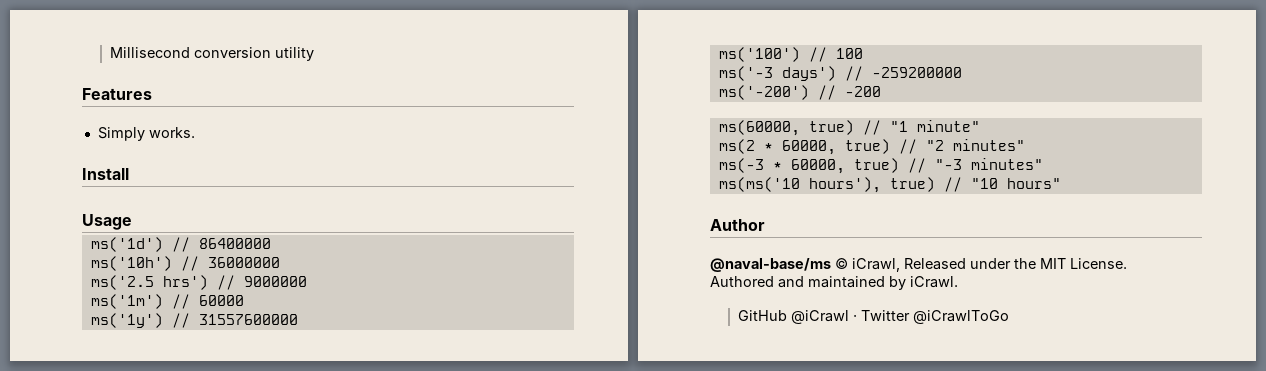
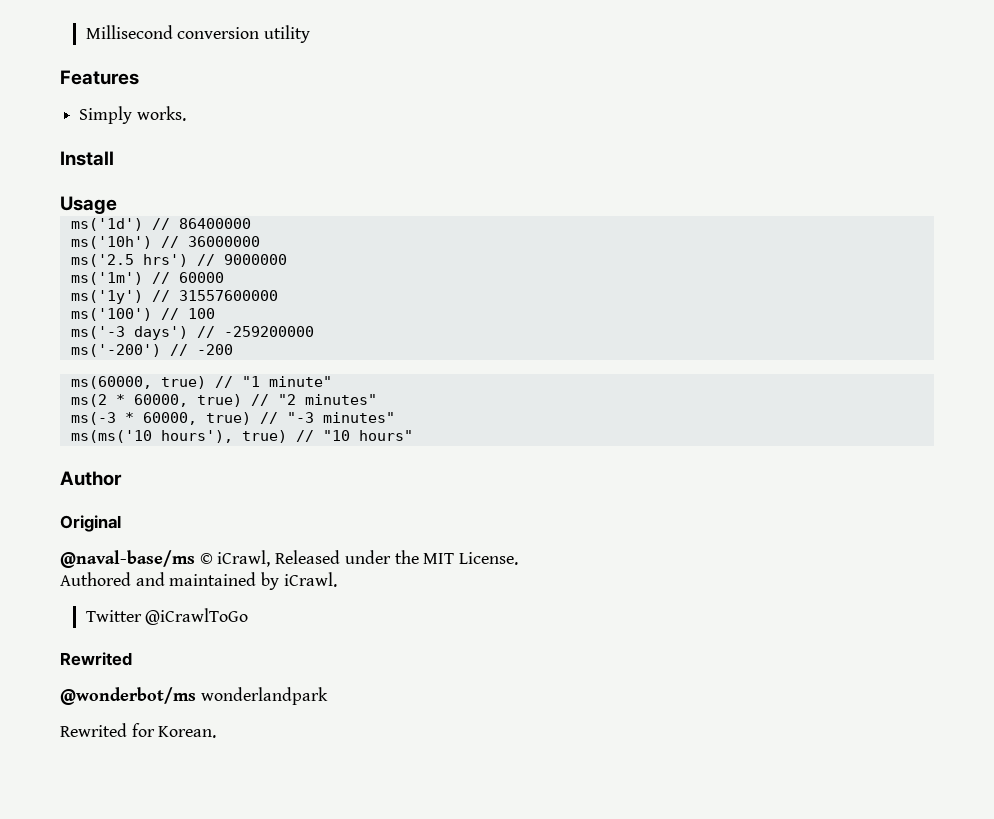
+ Original
- GitHub @iCrawl · Twitter @iCrawlToGo
+ Twitter @iCrawlToGo
+ Rewrited
+ @wonderbot/ms wonderlandpark
+ Rewrited for Korean.

